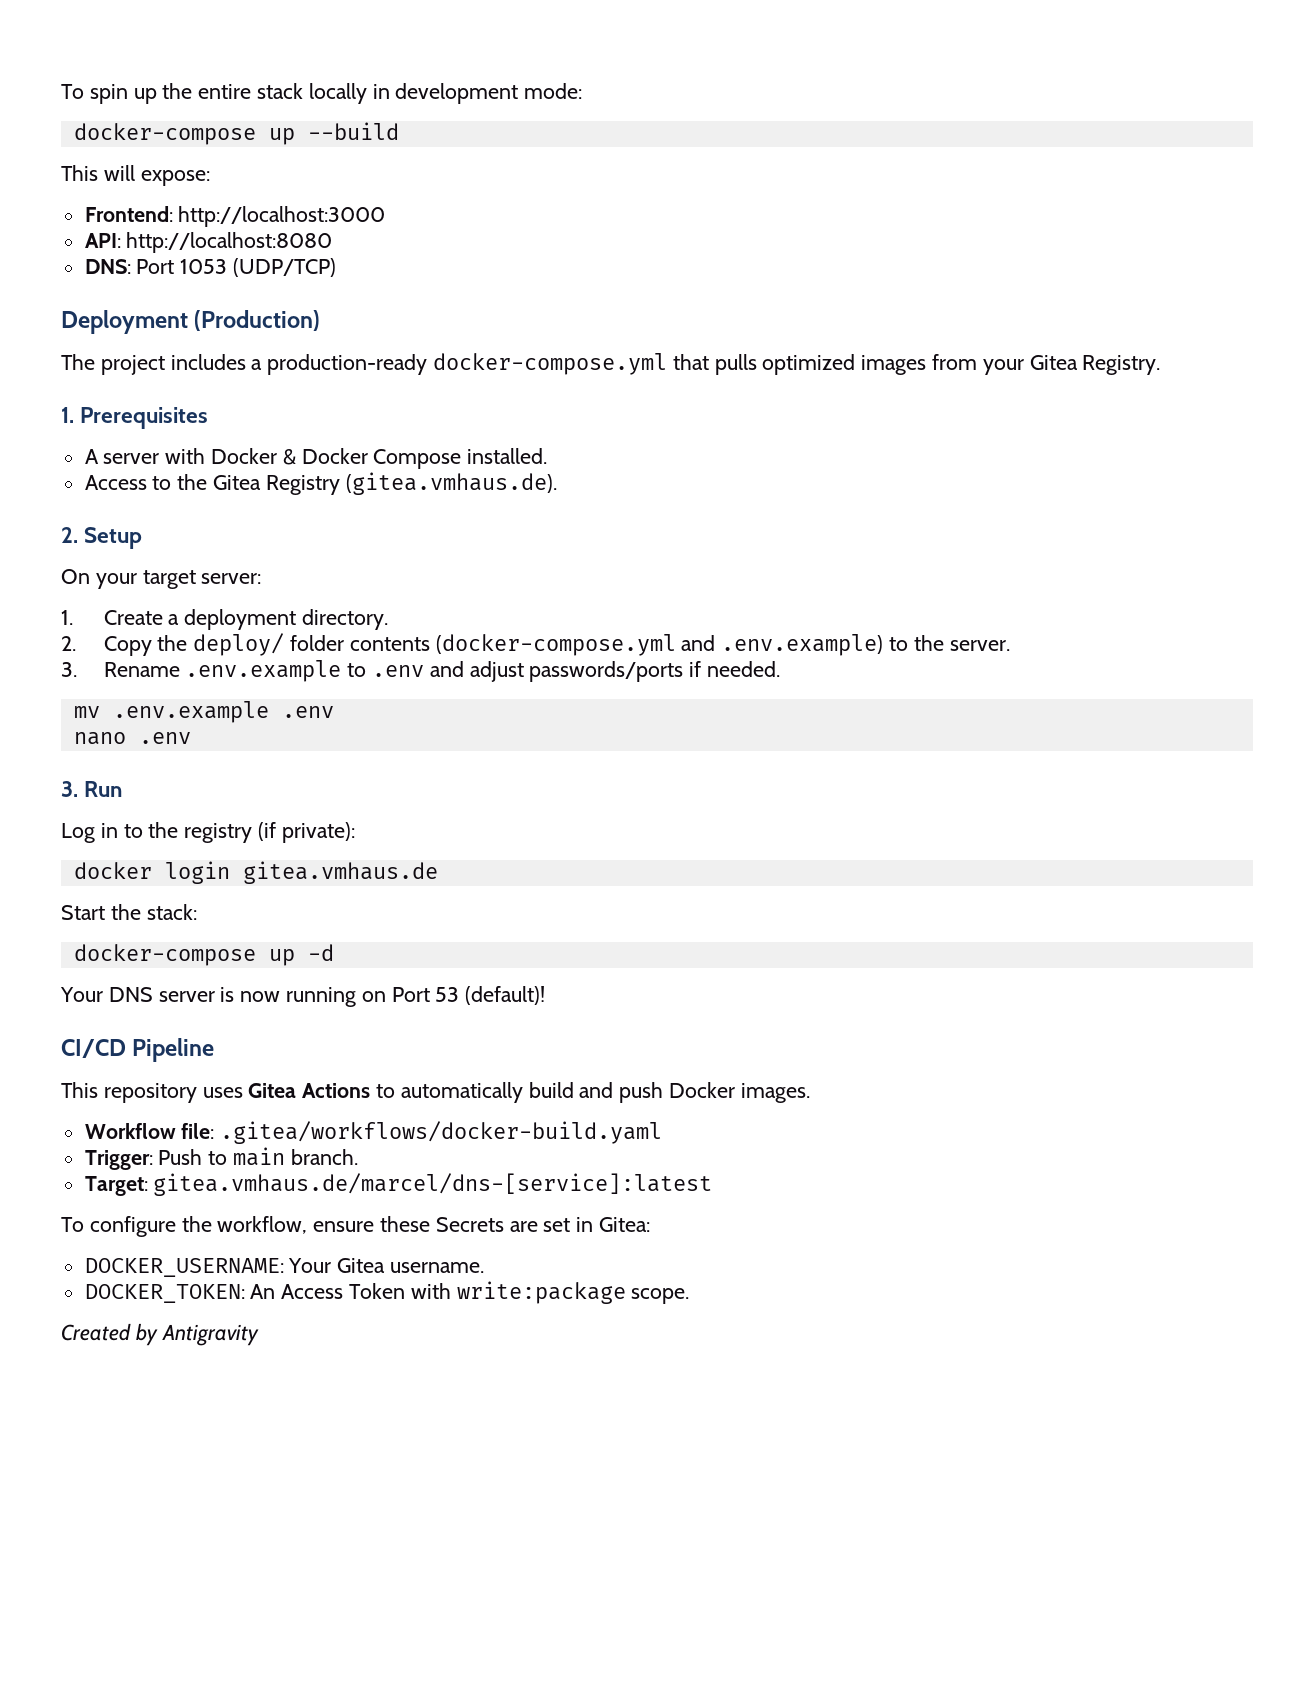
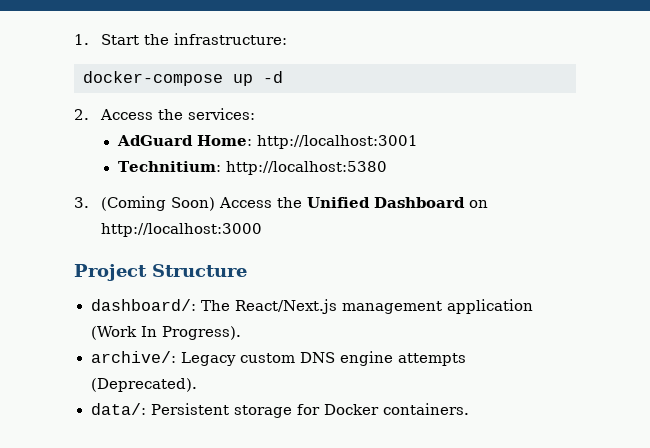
- To spin up the entire stack locally in development mode:
- docker-compose up --build
- This will expose:
- Frontend: http://localhost:3000
- API: http://localhost:8080
- DNS: Port 1053 (UDP/TCP)
- Deployment (Production)
- The project includes a production-ready docker-compose.yml that pulls optimized images from your Gitea Registry.
- 1. Prerequisites
- A server with Docker & Docker Compose installed.
- Access to the Gitea Registry (gitea.vmhaus.de).
- 2. Setup
- On your target server:
- 1. Create a deployment directory.
- 2. Copy the deploy/ folder contents (docker-compose.yml and .env.example) to the server.
- 3. Rename .env.example to .env and adjust passwords/ports if needed.
- mv .env.example .env
- nano .env
- 3. Run
- Log in to the registry (if private):
- docker login gitea.vmhaus.de
- Start the stack:
+ 1. Start the infrastructure:
- Your DNS server is now running on Port 53 (default)!
- CI/CD Pipeline
- This repository uses Gitea Actions to automatically build and push Docker images.
- Workflow file: .gitea/workflows/docker-build.yaml
- Trigger: Push to main branch.
- Target: gitea.vmhaus.de/marcel/dns-[service]:latest
- To configure the workflow, ensure these Secrets are set in Gitea:
- DOCKER_USERNAME: Your Gitea username.
- DOCKER_TOKEN: An Access Token with write:package scope.
- Created by Antigravity
+ 2. Access the services:
+ AdGuard Home: http://localhost:3001
+ Technitium: http://localhost:5380
+ 3. (Coming Soon) Access the Unified Dashboard on http://localhost:3000
+ Project Structure
+ dashboard/: The React/Next.js management application (Work In Progress).
+ archive/: Legacy custom DNS engine attempts (Deprecated).
+ data/: Persistent storage for Docker containers.

